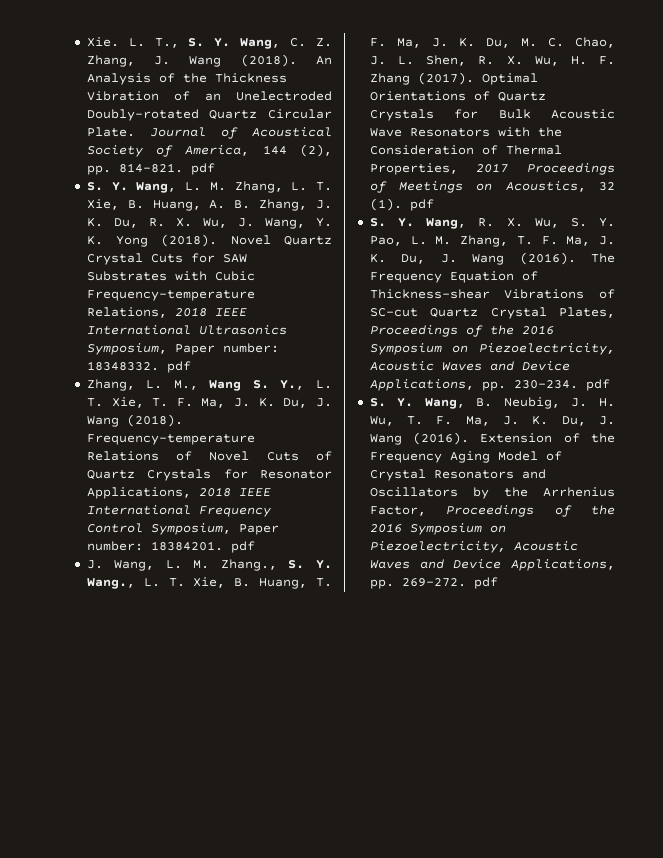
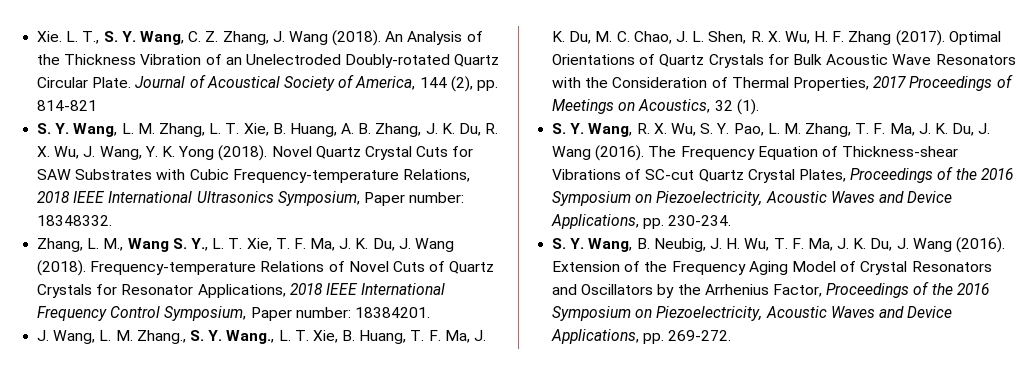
- Journal of Acoustical Society of America, 144 (2), pp. 814-821. pdf
+ Journal of Acoustical Society of America, 144 (2), pp. 814-821
- Novel Quartz Crystal Cuts for SAW Substrates with Cubic Frequency-temperature Relations, 2018 IEEE International Ultrasonics Symposium, Paper number: 18348332. pdf
+ Novel Quartz Crystal Cuts for SAW Substrates with Cubic Frequency-temperature Relations, 2018 IEEE International Ultrasonics Symposium, Paper number: 18348332.
- Frequency-temperature Relations of Novel Cuts of Quartz Crystals for Resonator Applications, 2018 IEEE International Frequency Control Symposium, Paper number: 18384201. pdf
+ Frequency-temperature Relations of Novel Cuts of Quartz Crystals for Resonator Applications, 2018 IEEE International Frequency Control Symposium, Paper number: 18384201.
- Optimal Orientations of Quartz Crystals for Bulk Acoustic Wave Resonators with the Consideration of Thermal Properties, 2017 Proceedings of Meetings on Acoustics, 32 (1). pdf
+ Optimal Orientations of Quartz Crystals for Bulk Acoustic Wave Resonators with the Consideration of Thermal Properties, 2017 Proceedings of Meetings on Acoustics, 32 (1).
- The Frequency Equation of Thickness-shear Vibrations of SC-cut Quartz Crystal Plates, Proceedings of the 2016 Symposium on Piezoelectricity, Acoustic Waves and Device Applications, pp. 230-234. pdf
+ The Frequency Equation of Thickness-shear Vibrations of SC-cut Quartz Crystal Plates, Proceedings of the 2016 Symposium on Piezoelectricity, Acoustic Waves and Device Applications, pp. 230-234.
- Extension of the Frequency Aging Model of Crystal Resonators and Oscillators by the Arrhenius Factor, Proceedings of the 2016 Symposium on Piezoelectricity, Acoustic Waves and Device Applications, pp. 269-272. pdf
+ Extension of the Frequency Aging Model of Crystal Resonators and Oscillators by the Arrhenius Factor, Proceedings of the 2016 Symposium on Piezoelectricity, Acoustic Waves and Device Applications, pp. 269-272.

